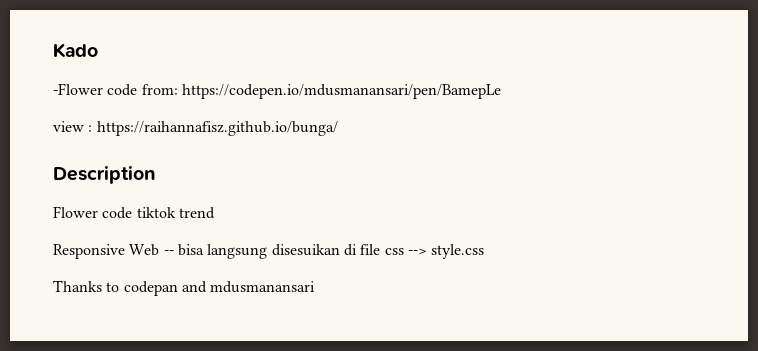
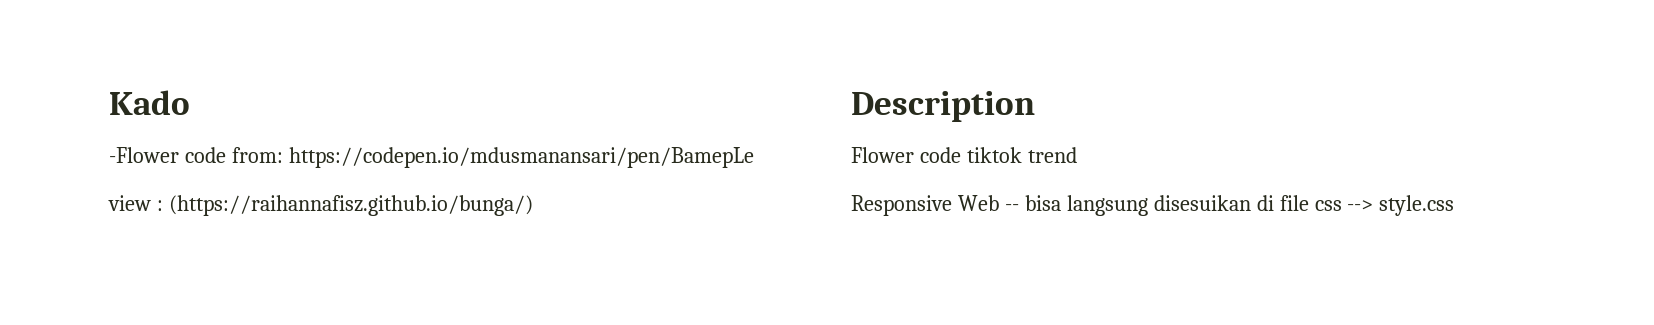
- view : https://raihannafisz.github.io/bunga/
+ view : (https://raihannafisz.github.io/bunga/)
- Thanks to codepan and mdusmanansari

